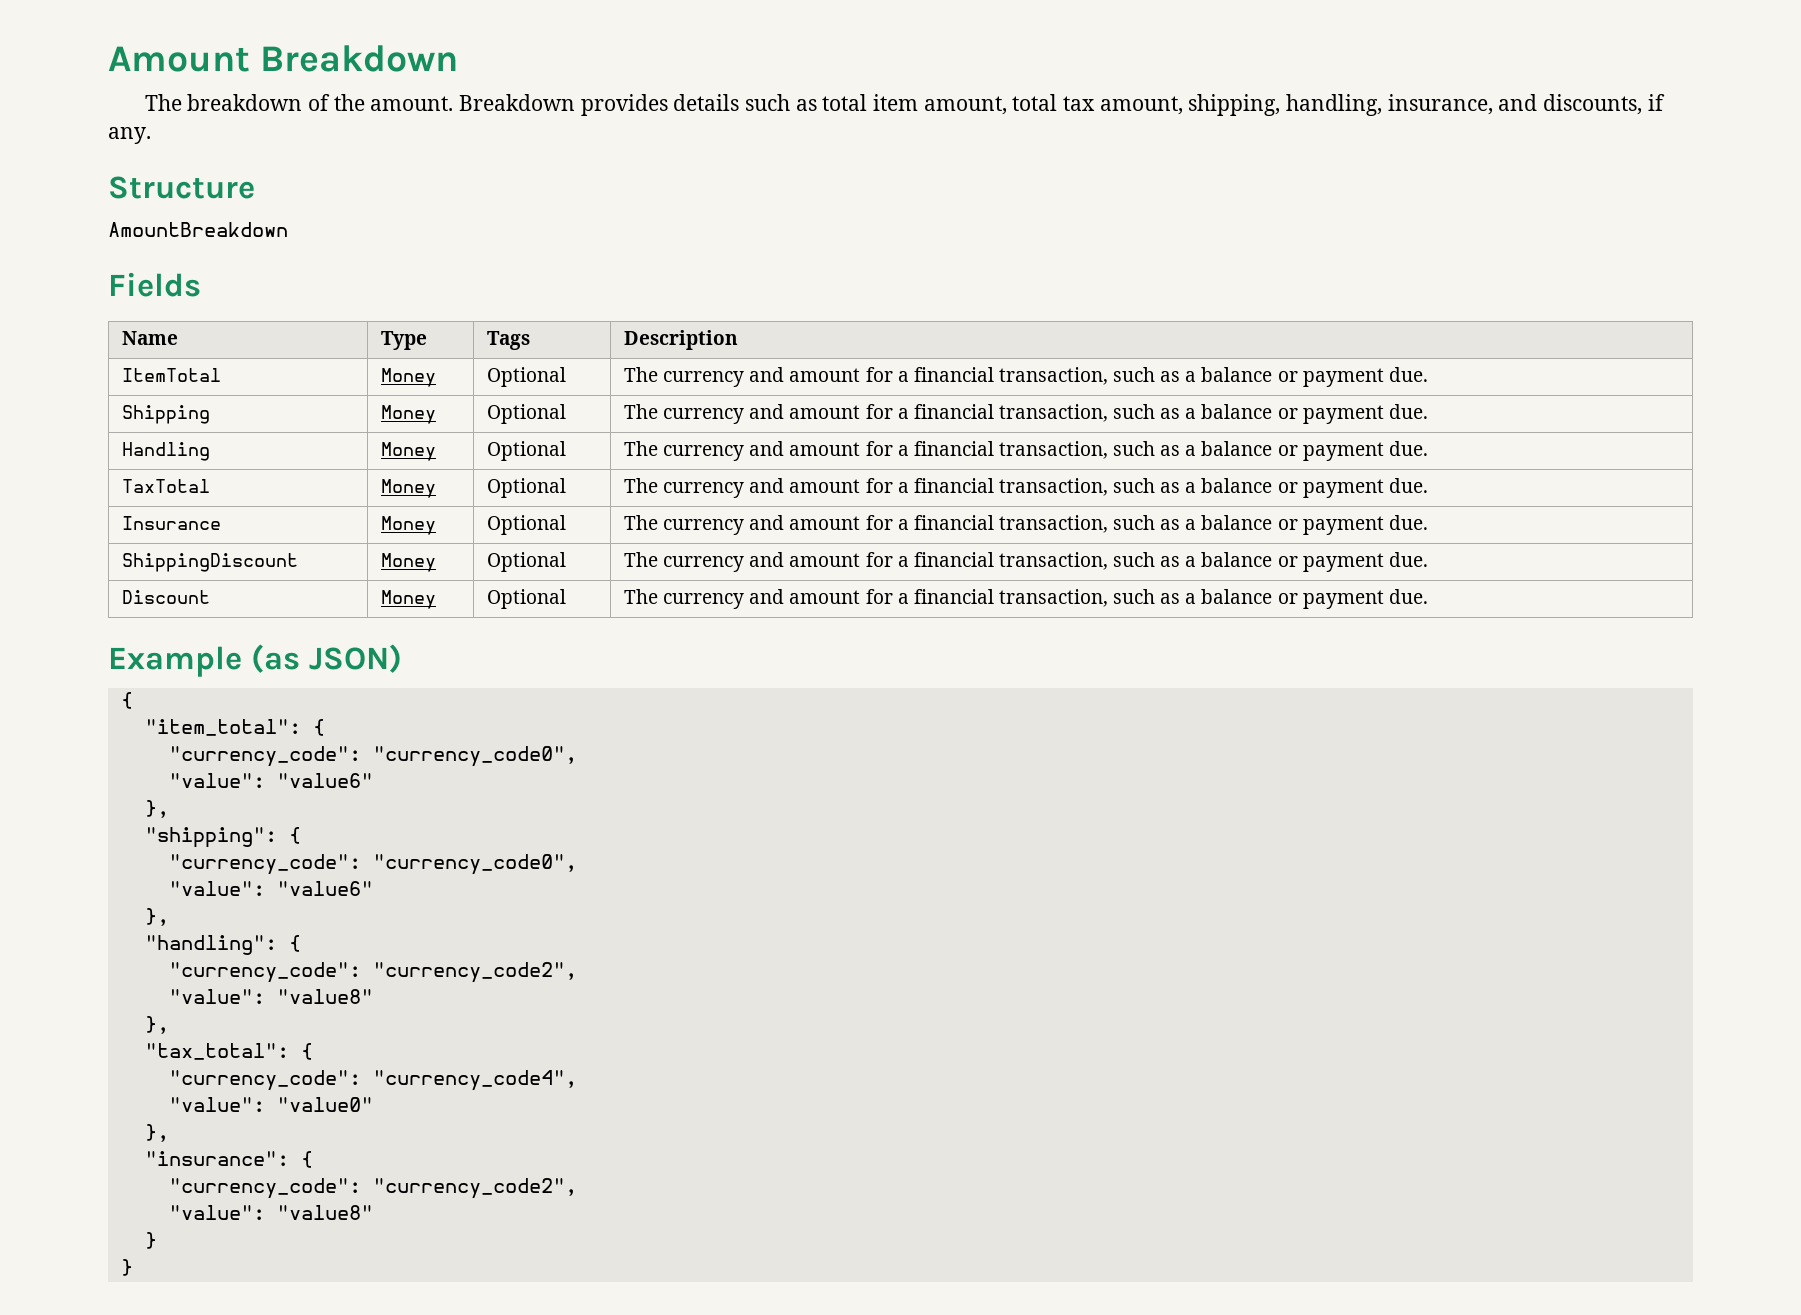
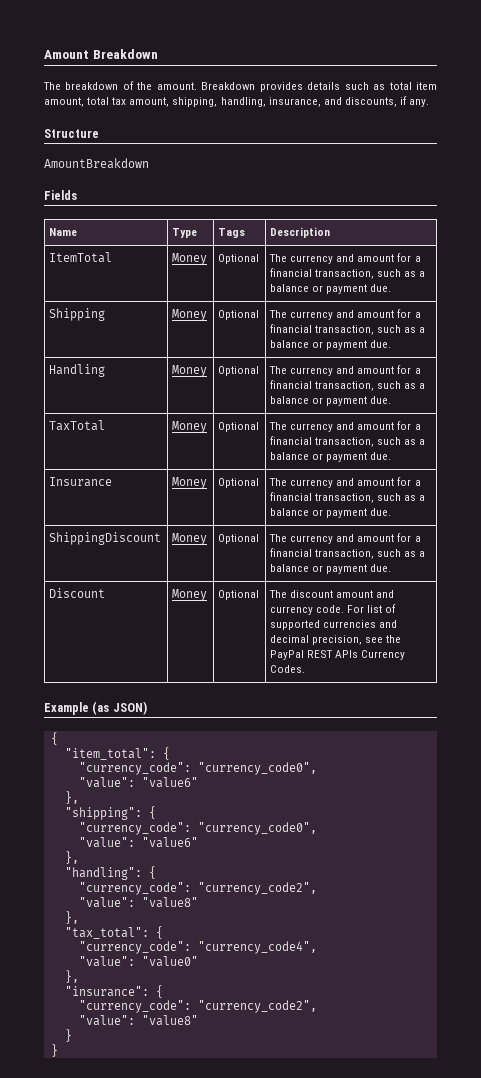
- Discount | Money | Optional | The currency and amount for a financial transaction, such as a balance or payment due.
+ Discount | Money | Optional | The discount amount and currency code. For list of supported currencies and decimal precision, see the PayPal REST APIs Currency Codes.

